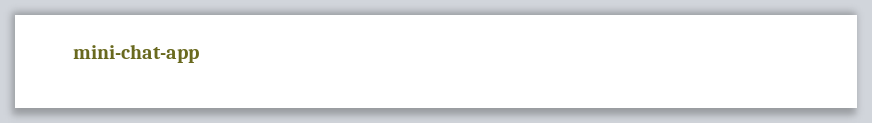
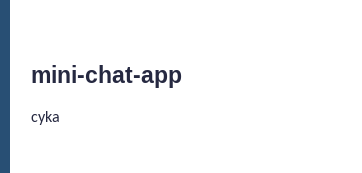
+ cyka

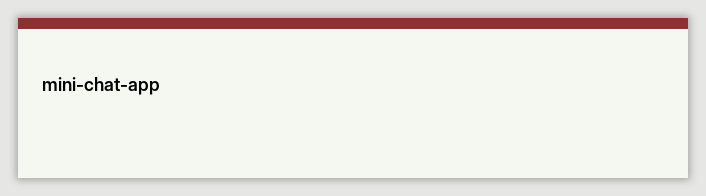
- cyka

